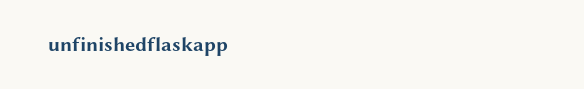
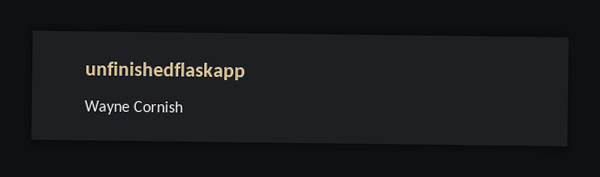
+ Wayne Cornish

